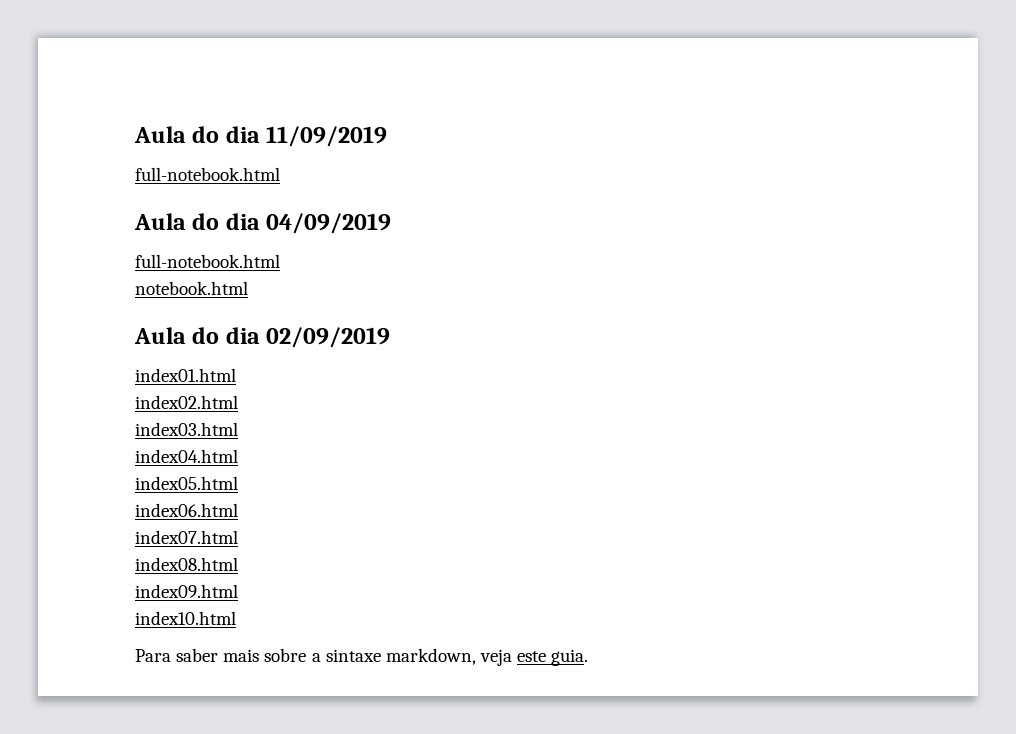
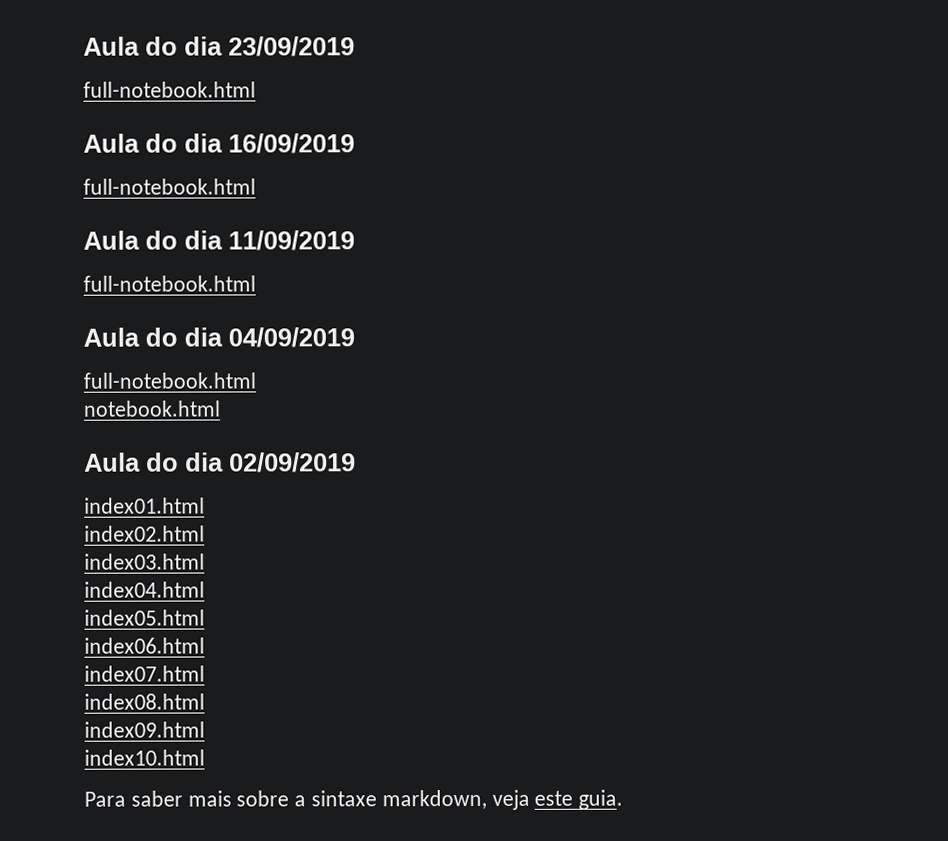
+ Aula do dia 23/09/2019
+ full-notebook.html
+ Aula do dia 16/09/2019
+ full-notebook.html

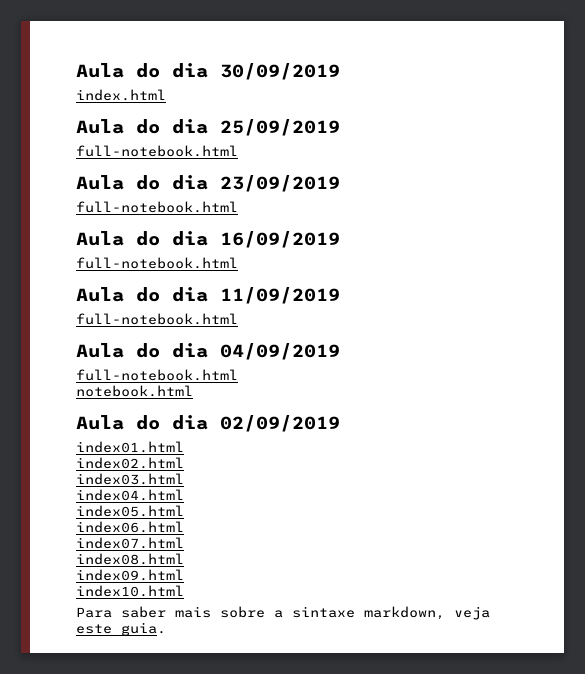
+ Aula do dia 30/09/2019
+ index.html
+ Aula do dia 25/09/2019
+ full-notebook.html

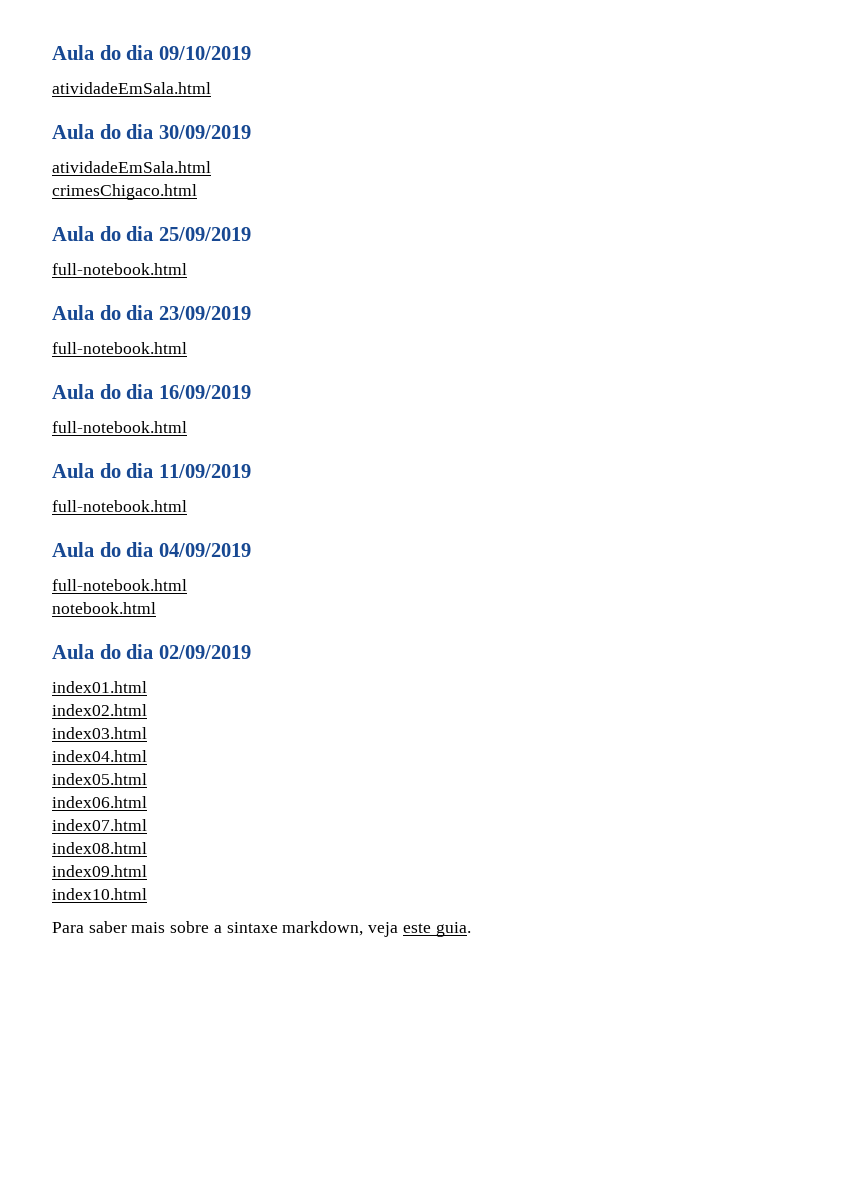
+ Aula do dia 09/10/2019
+ atividadeEmSala.html
  Aula do dia 30/09/2019
- index.html
+ atividadeEmSala.html
+ crimesChigaco.html

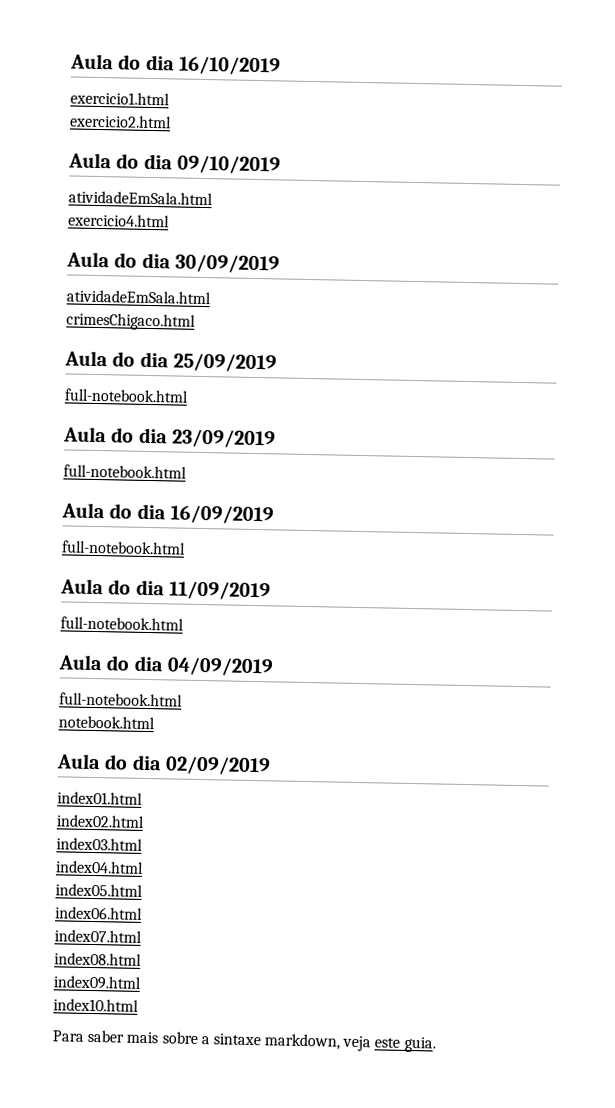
+ Aula do dia 16/10/2019
+ exercicio1.html
+ exercicio2.html
+ exercicio4.html

